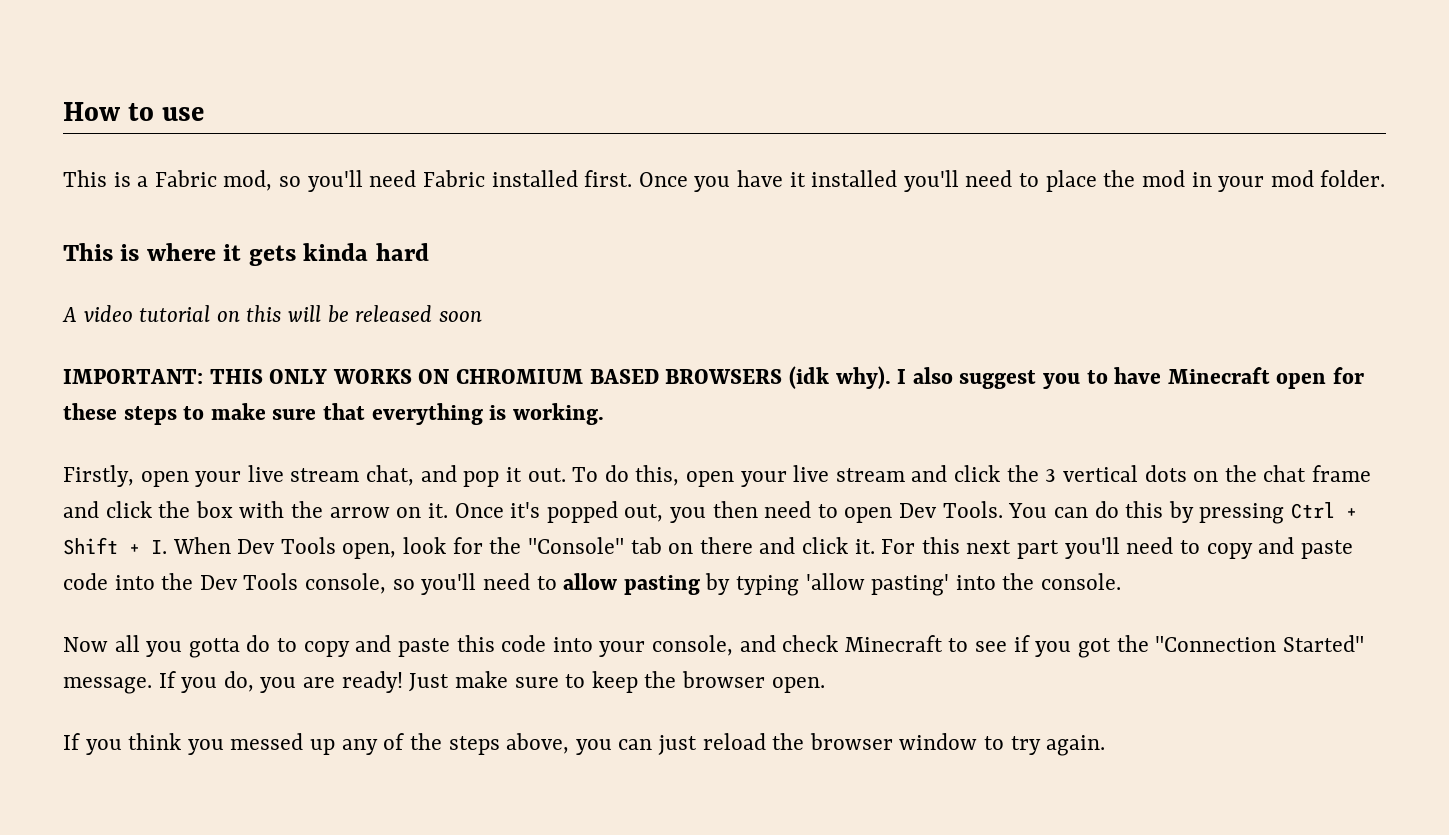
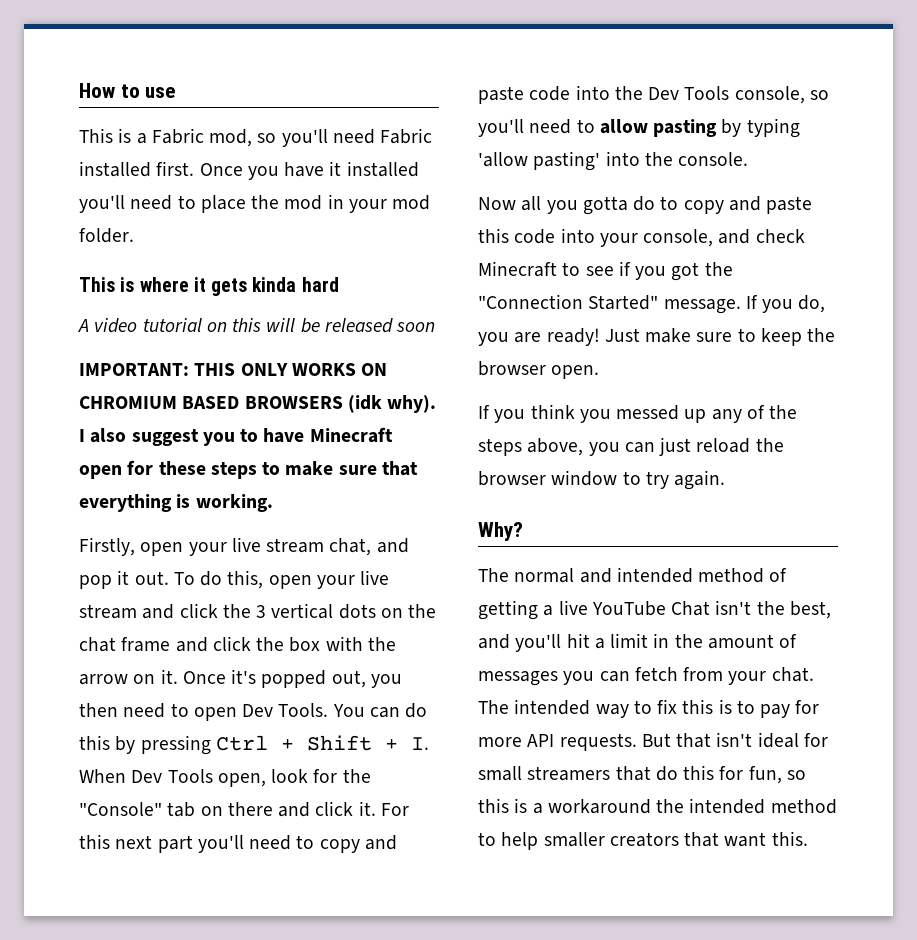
+ Why?
+ The normal and intended method of getting a live YouTube Chat isn't the best, and you'll hit a limit in the amount of messages you can fetch from your chat. The intended way to fix this is to pay for more API requests. But that isn't ideal for small streamers that do this for fun, so this is a workaround the intended method to help smaller creators that want this.

